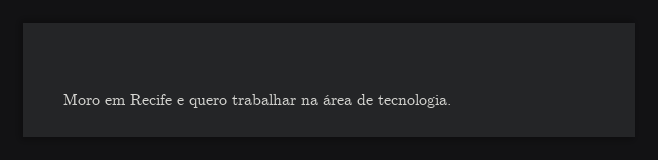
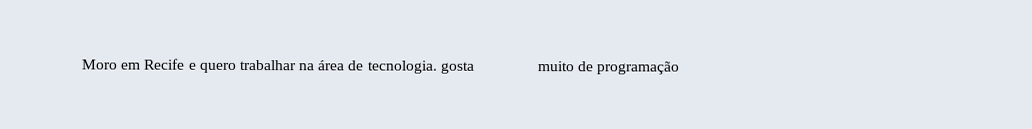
- Moro em Recife e quero trabalhar na área de tecnologia.
+ Moro em Recife e quero trabalhar na área de tecnologia. gosta muito de programação

